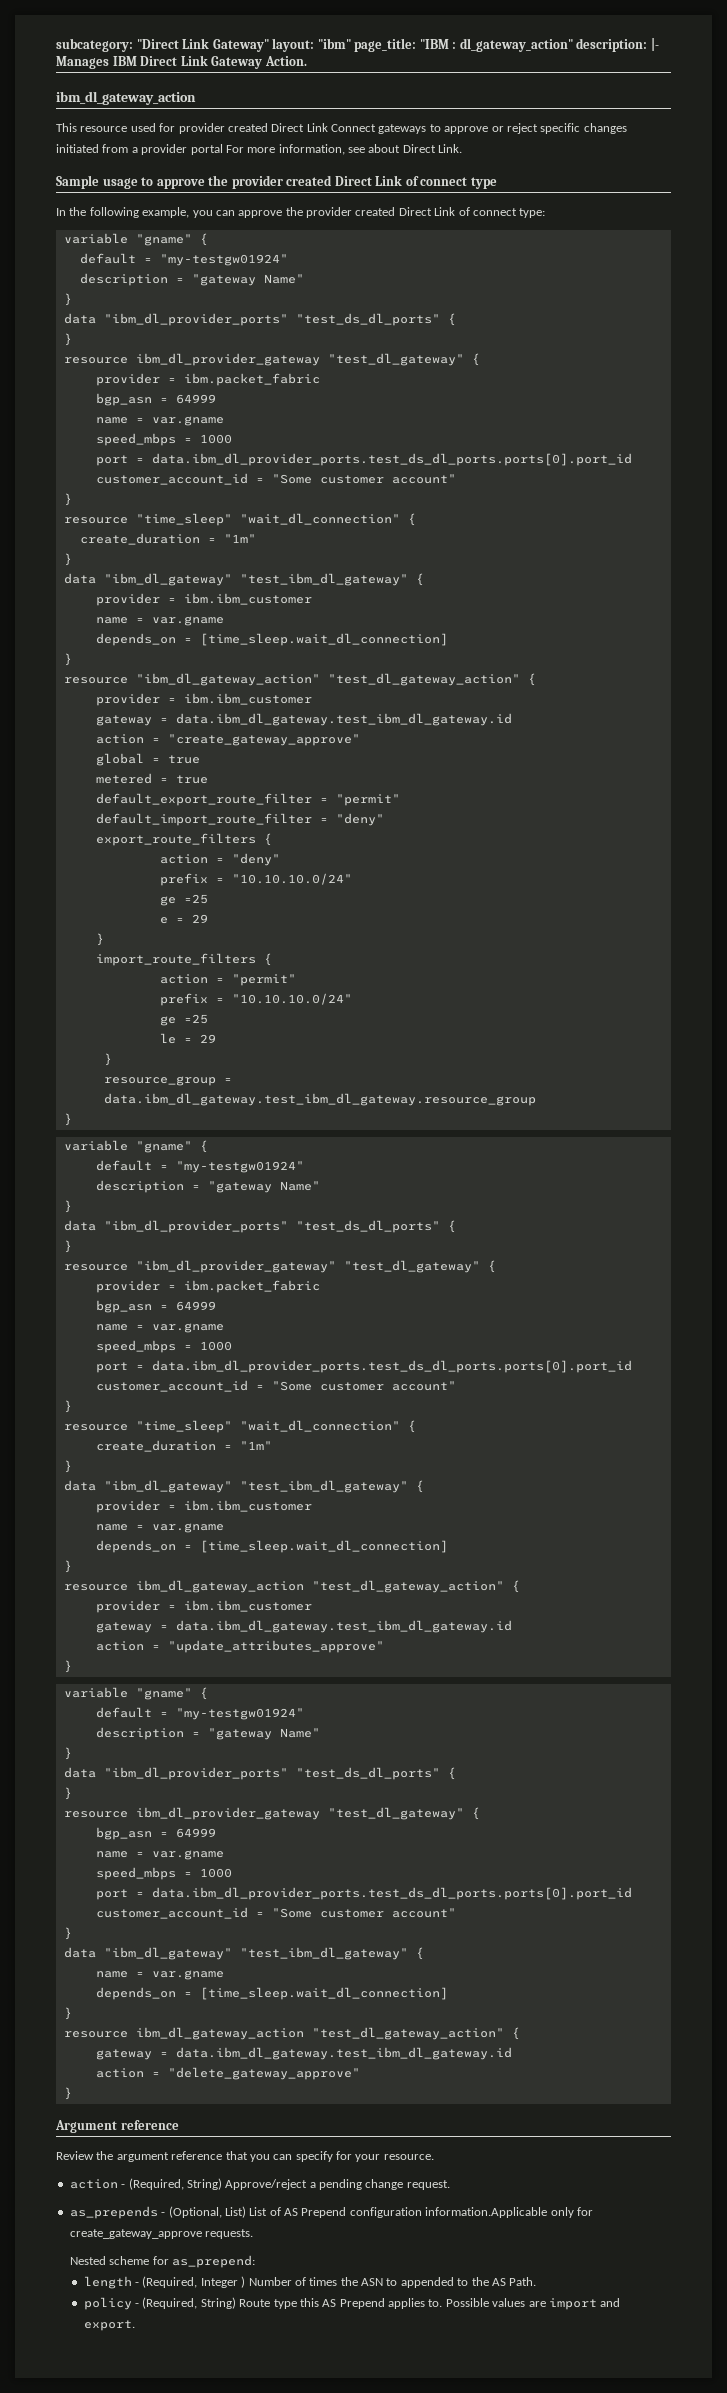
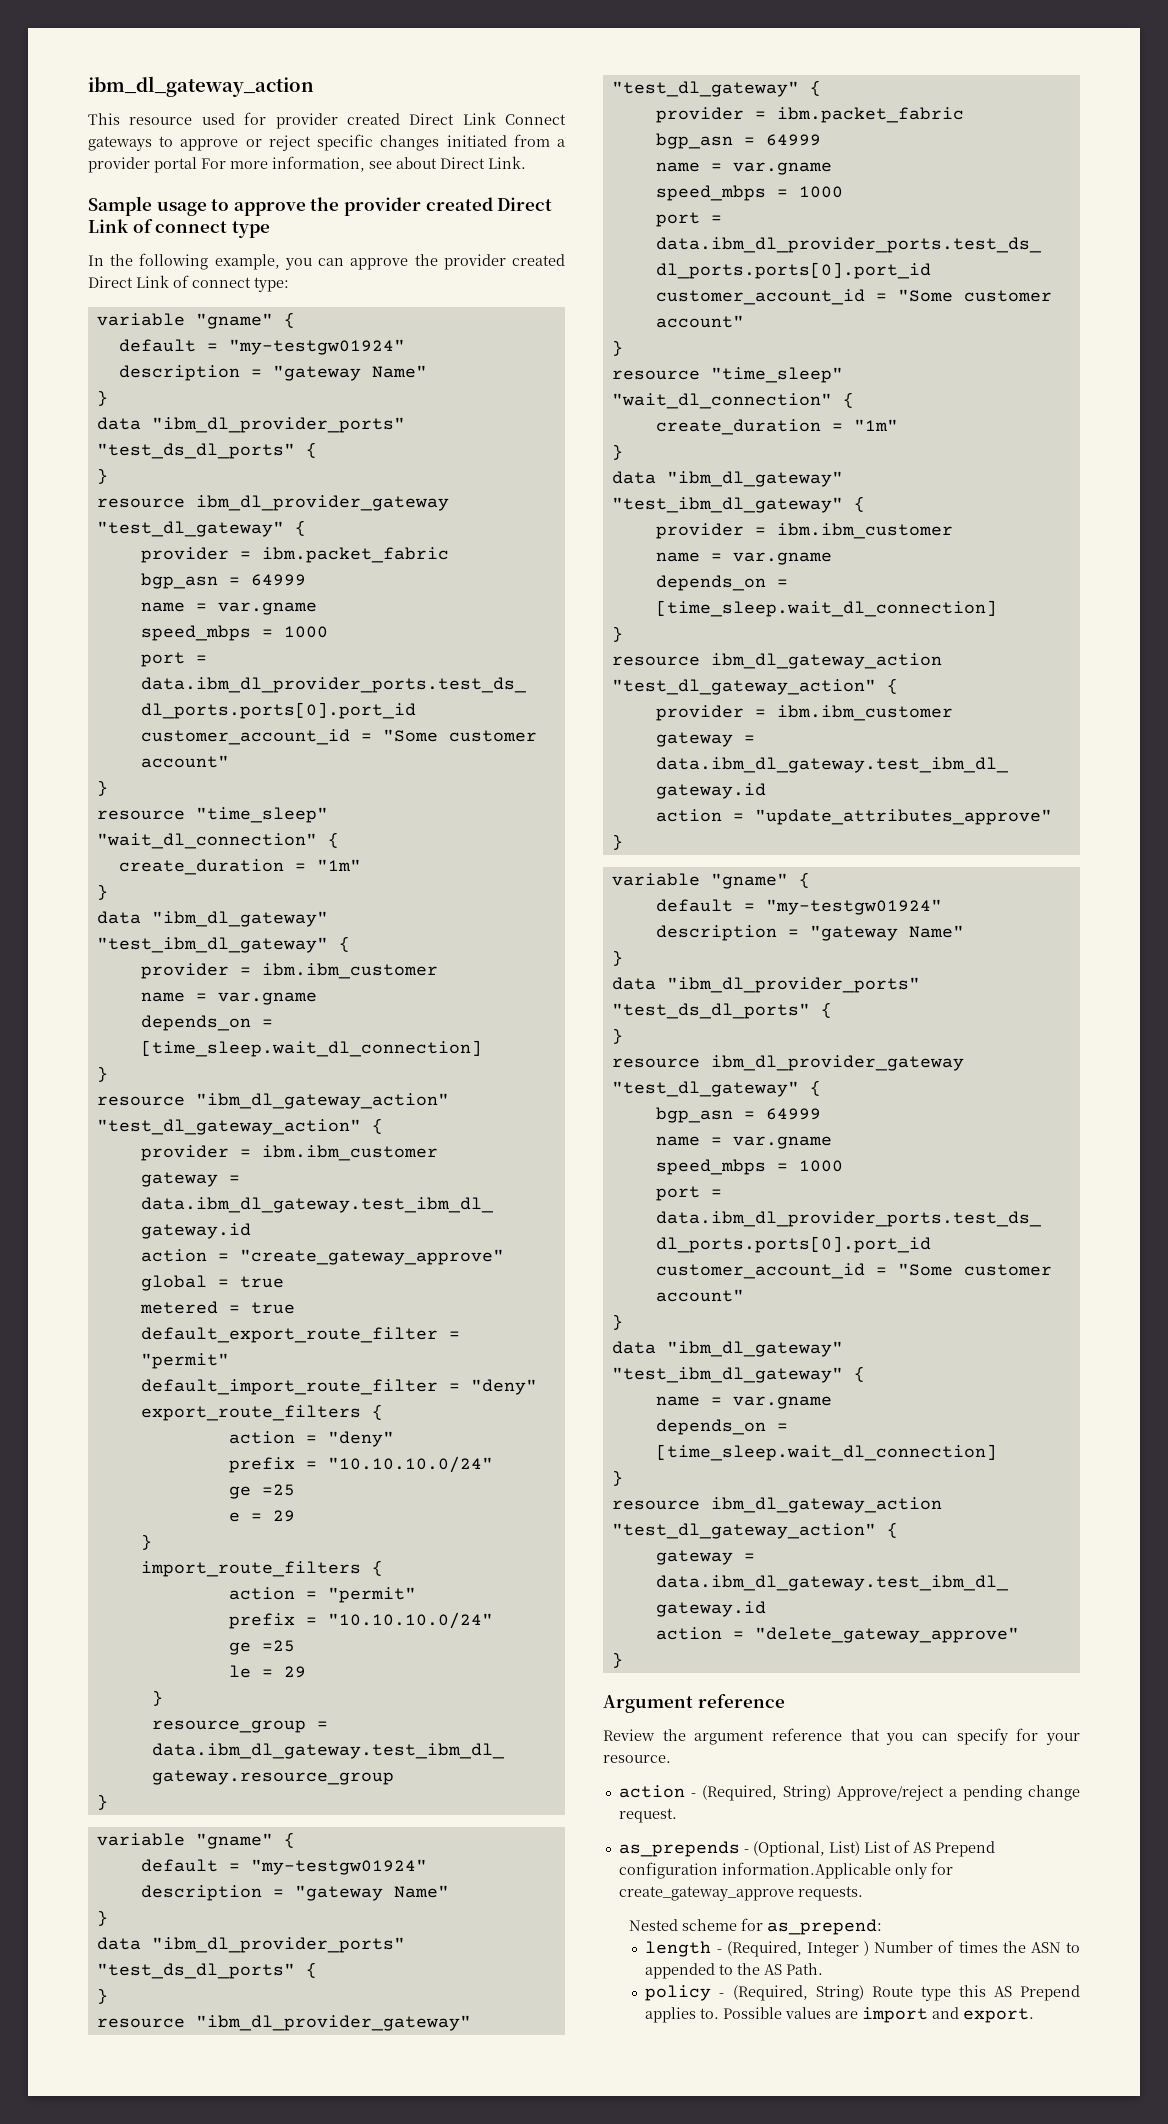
- subcategory: "Direct Link Gateway" layout: "ibm" page_title: "IBM : dl_gateway_action" description: |- Manages IBM Direct Link Gateway Action.

